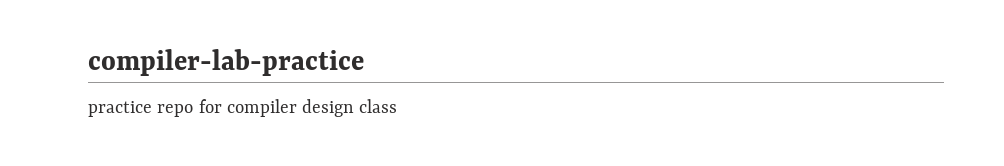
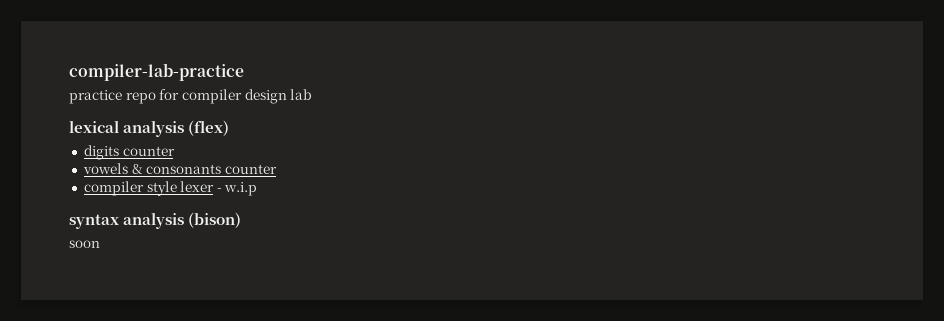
- practice repo for compiler design class
+ practice repo for compiler design lab
+ lexical analysis (flex)
+ digits counter
+ vowels & consonants counter
+ compiler style lexer - w.i.p
+ syntax analysis (bison)
+ soon

